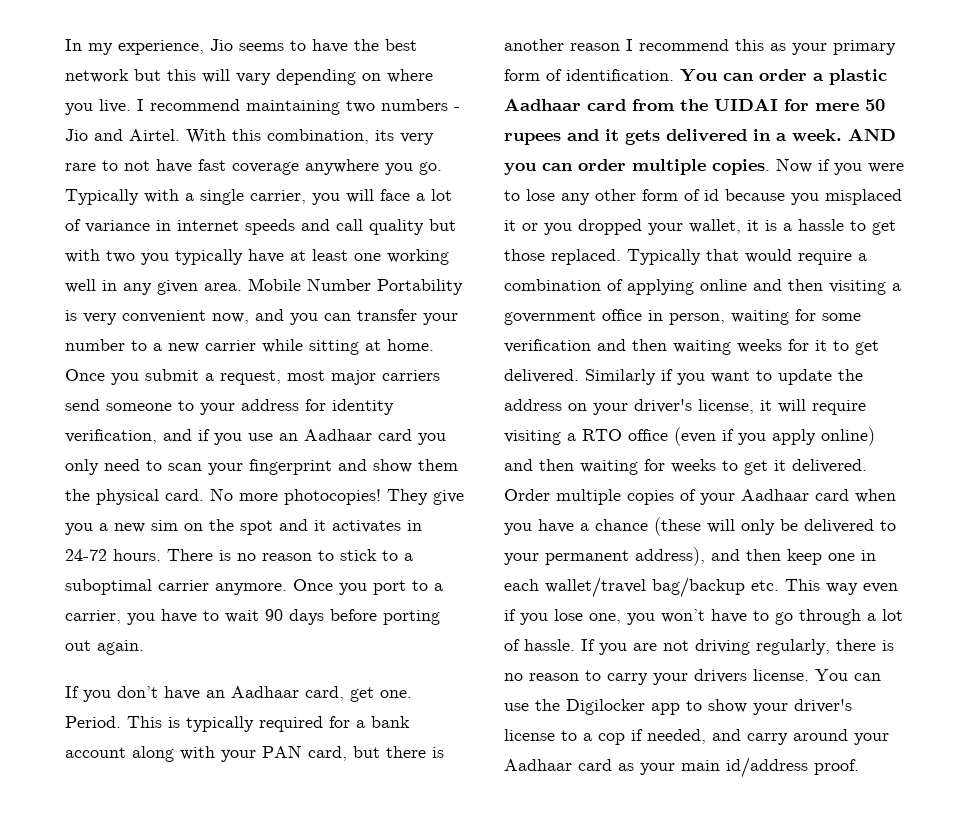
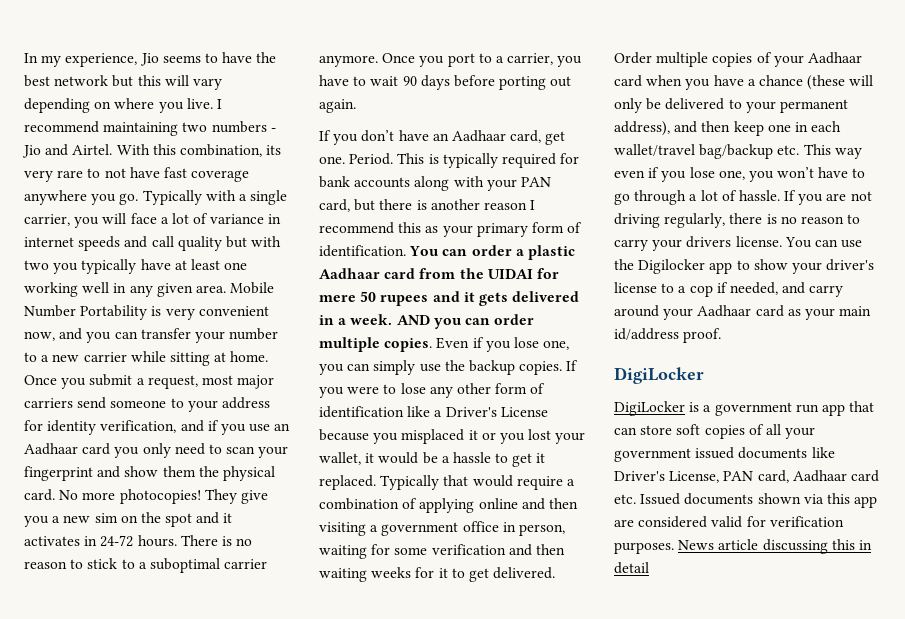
- This is typically required for a bank account along with your PAN card, but there is another reason I recommend this as your primary form of identification.
+ This is typically required for bank accounts along with your PAN card, but there is another reason I recommend this as your primary form of identification.
- Now if you were to lose any other form of id because you misplaced it or you dropped your wallet, it is a hassle to get those replaced.
+ Even if you lose one, you can simply use the backup copies. If you were to lose any other form of identification like a Driver's License because you misplaced it or you lost your wallet, it would be a hassle to get it replaced.
- Similarly if you want to update the address on your driver's license, it will require visiting a RTO office (even if you apply online) and then waiting for weeks to get it delivered.
  You can use the Digilocker app to show your driver's license to a cop if needed, and carry around your Aadhaar card as your main id/address proof.
+ DigiLocker
+ DigiLocker is a government run app that can store soft copies of all your government issued documents like Driver's License, PAN card, Aadhaar card etc. Issued documents shown via this app are considered valid for verification purposes. News article discussing this in detail

